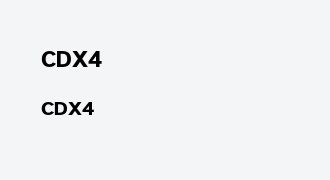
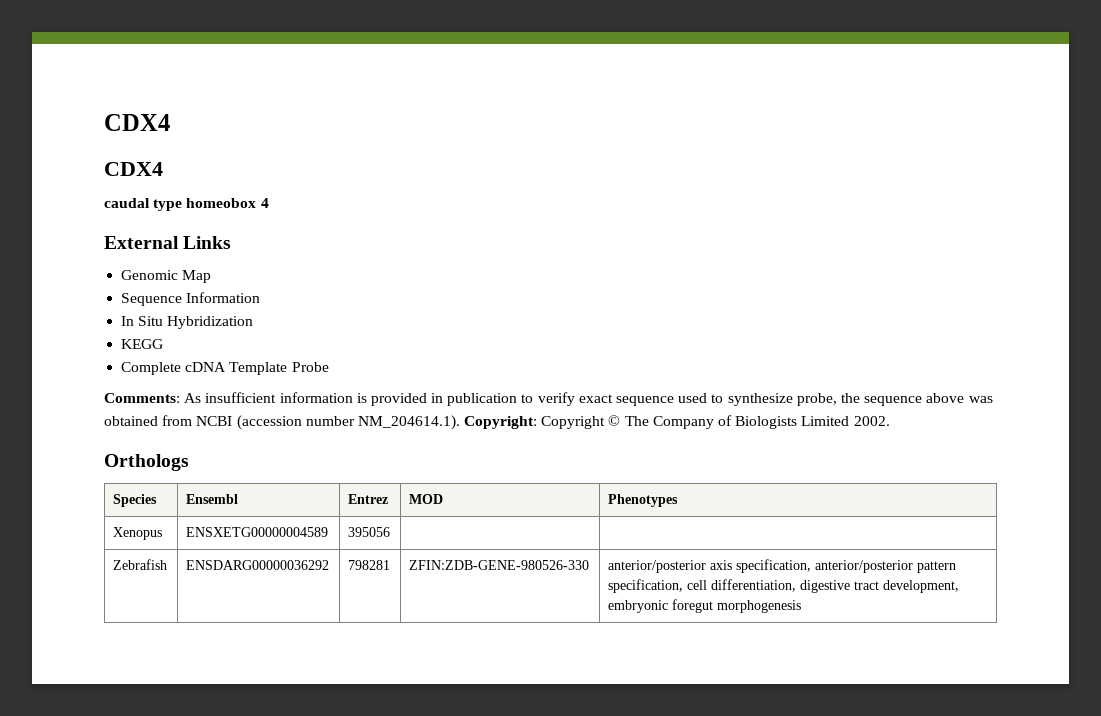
+ caudal type homeobox 4
+ External Links
+ Genomic Map
+ Sequence Information
+ In Situ Hybridization
+ KEGG
+ Complete cDNA Template Probe
+ Comments: As insufficient information is provided in publication to verify exact sequence used to synthesize probe, the sequence above was obtained from NCBI (accession number NM_204614.1). Copyright: Copyright © The Company of Biologists Limited 2002.
+ Orthologs
+ Species | Ensembl | Entrez | MOD | Phenotypes
+ Xenopus | ENSXETG00000004589 | 395056 | |
+ Zebrafish | ENSDARG00000036292 | 798281 | ZFIN:ZDB-GENE-980526-330 | anterior/posterior axis specification, anterior/posterior pattern specification, cell differentiation, digestive tract development, embryonic foregut morphogenesis

